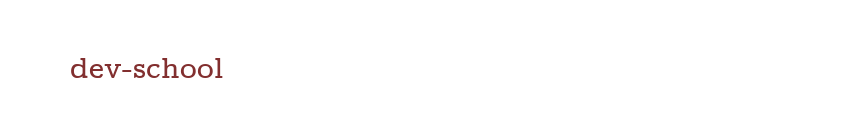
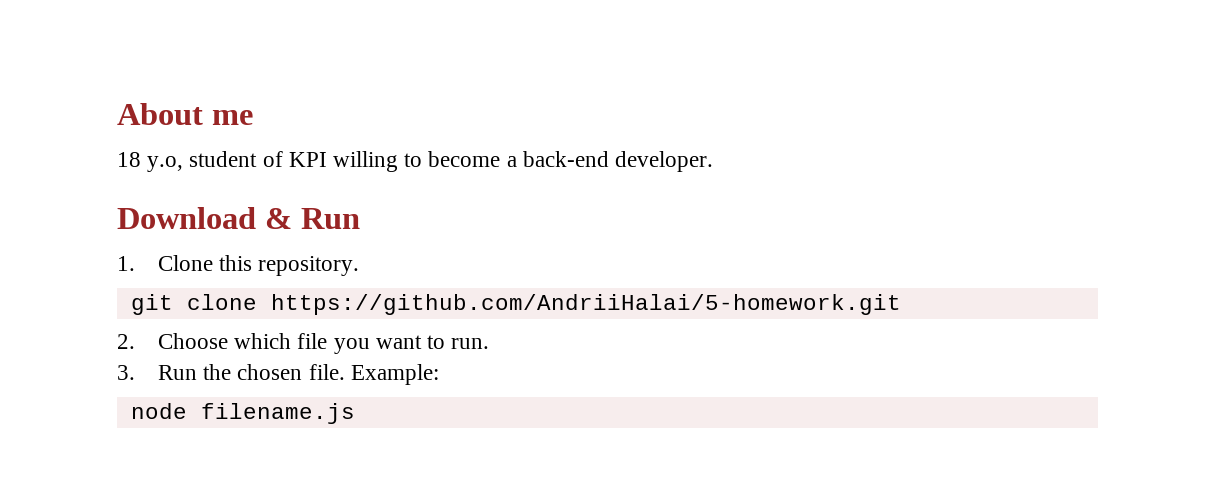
- dev-school
+ About me
+ 18 y.o, student of KPI willing to become a back-end developer.
+ Download & Run
+ 1. Clone this repository.
+ git clone https://github.com/AndriiHalai/5-homework.git
+ 2. Choose which file you want to run.
+ 3. Run the chosen file. Example:
+ node filename.js

